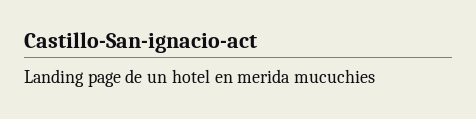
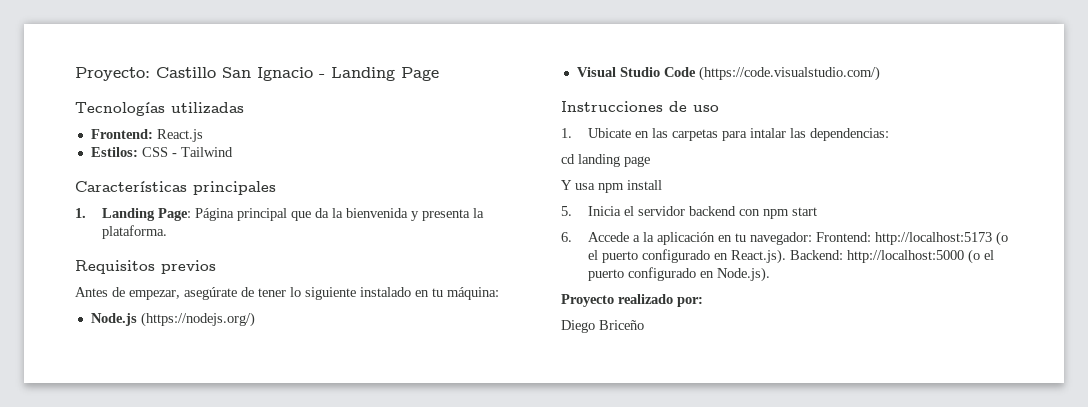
- Castillo-San-ignacio-act
- Landing page de un hotel en merida mucuchies
+ Proyecto: Castillo San Ignacio - Landing Page
+ Tecnologías utilizadas
+ Frontend: React.js
+ Estilos: CSS - Tailwind
+ Características principales
+ 1. Landing Page: Página principal que da la bienvenida y presenta la plataforma.
+ Requisitos previos
+ Antes de empezar, asegúrate de tener lo siguiente instalado en tu máquina:
+ Node.js (https://nodejs.org/)
+ Visual Studio Code (https://code.visualstudio.com/)
+ Instrucciones de uso
+ 1. Ubicate en las carpetas para intalar las dependencias:
+ cd landing page
+ Y usa npm install
+ 5. Inicia el servidor backend con npm start
+ 6. Accede a la aplicación en tu navegador: Frontend: http://localhost:5173 (o el puerto configurado en React.js). Backend: http://localhost:5000 (o el puerto configurado en Node.js).
+ Proyecto realizado por:
+ Diego Briceño

